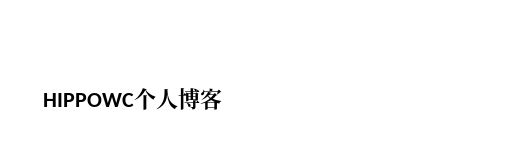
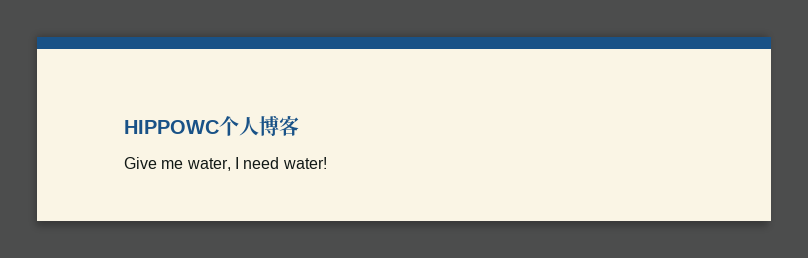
+ Give me water, I need water!

